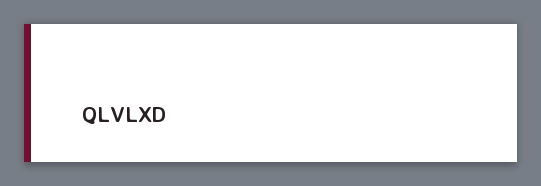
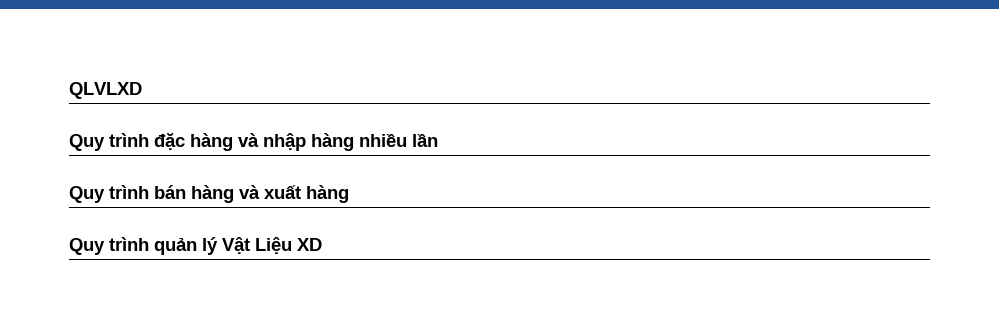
+ Quy trình đặc hàng và nhập hàng nhiều lần
+ Quy trình bán hàng và xuất hàng
+ Quy trình quản lý Vật Liệu XD

